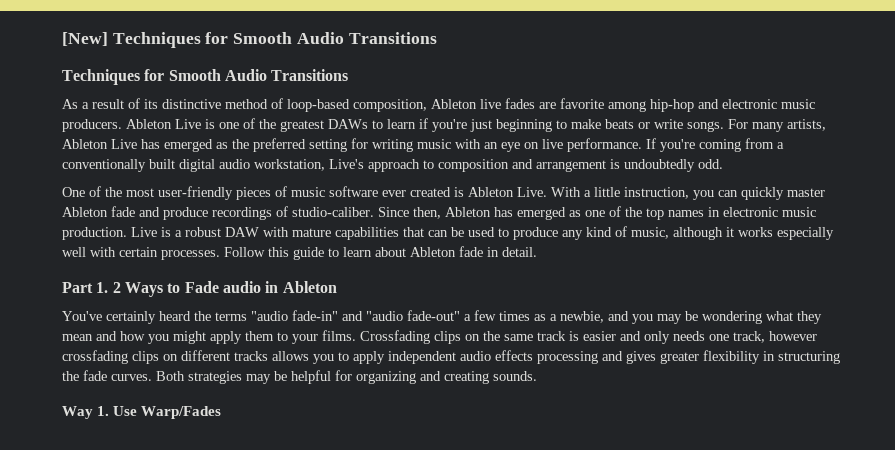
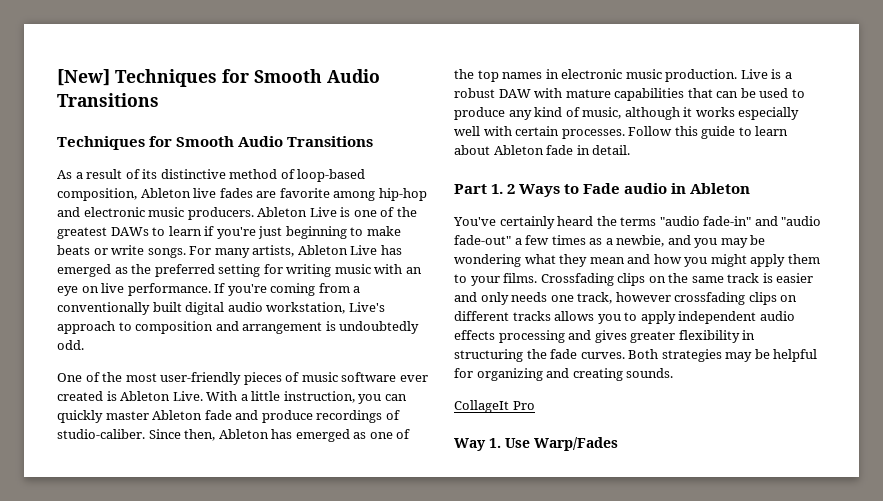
+ CollageIt Pro

